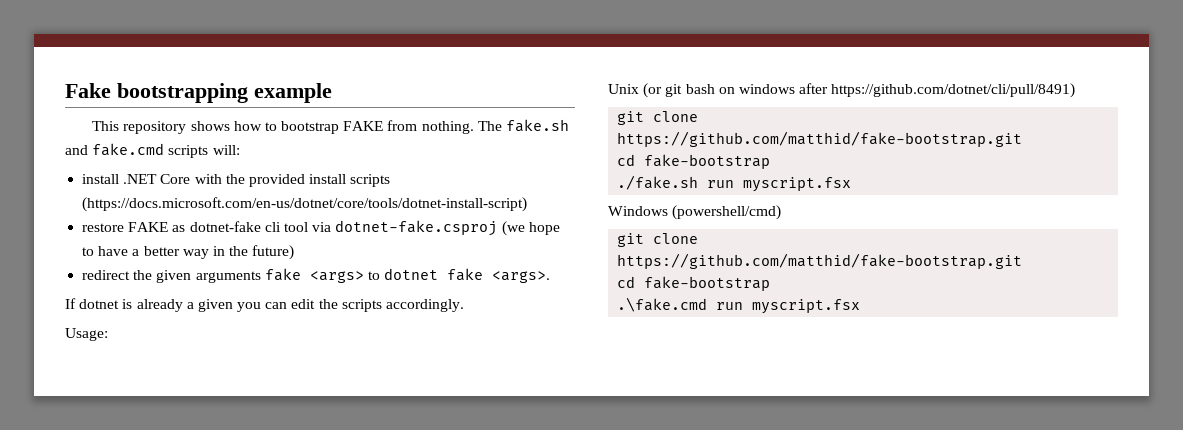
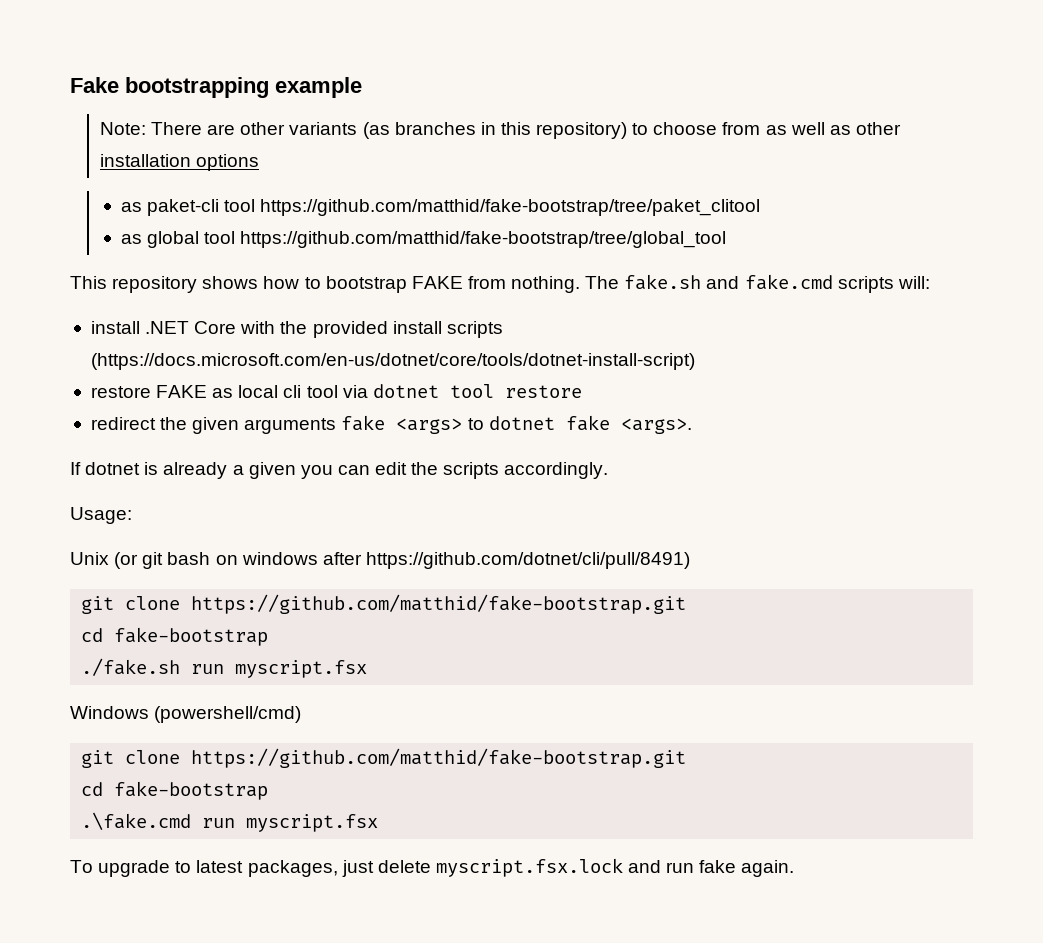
+ Note: There are other variants (as branches in this repository) to choose from as well as other installation options
+ as paket-cli tool https://github.com/matthid/fake-bootstrap/tree/paket_clitool
+ as global tool https://github.com/matthid/fake-bootstrap/tree/global_tool
- restore FAKE as dotnet-fake cli tool via dotnet-fake.csproj (we hope to have a better way in the future)
+ restore FAKE as local cli tool via dotnet tool restore
+ To upgrade to latest packages, just delete myscript.fsx.lock and run fake again.

